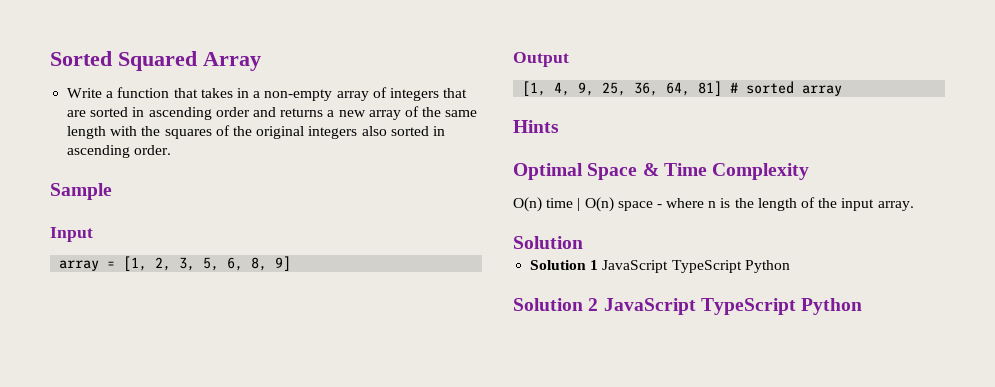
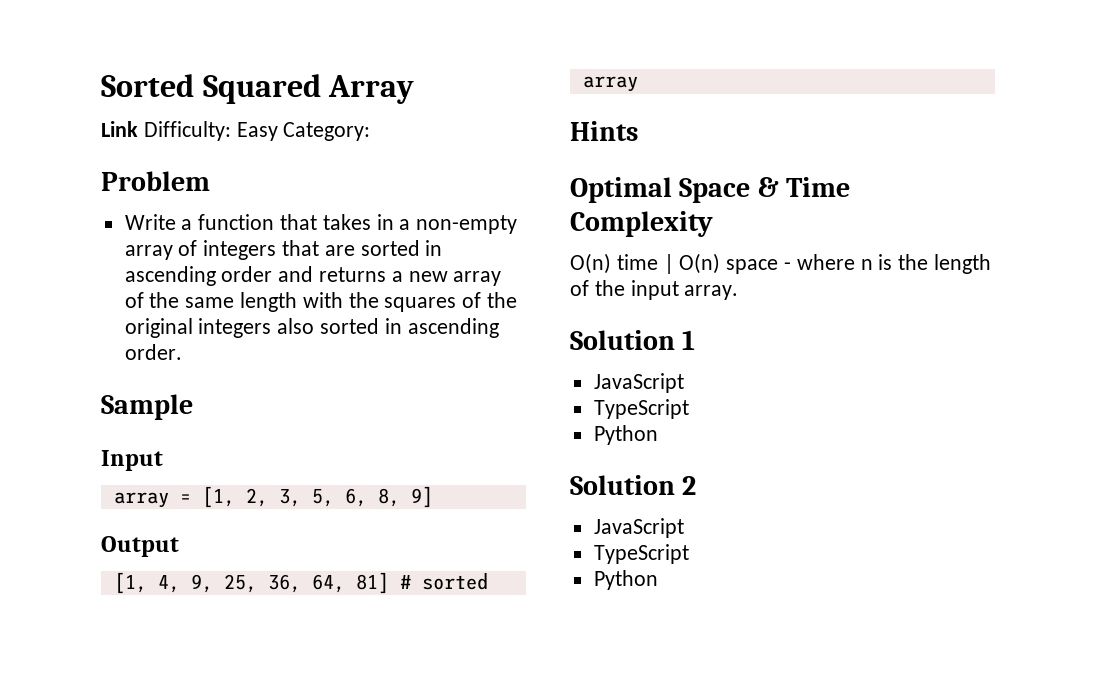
+ Link Difficulty: Easy Category:
+ Problem
  O(n) time | O(n) space - where n is the length of the input array.
- Solution
- Solution 1 JavaScript TypeScript Python
+ Solution 1
+ JavaScript
+ TypeScript
+ Python
- Solution 2 JavaScript TypeScript Python
+ Solution 2
+ JavaScript
+ TypeScript
+ Python

